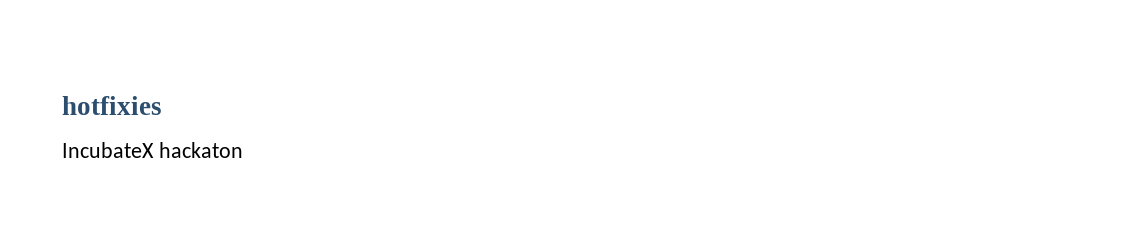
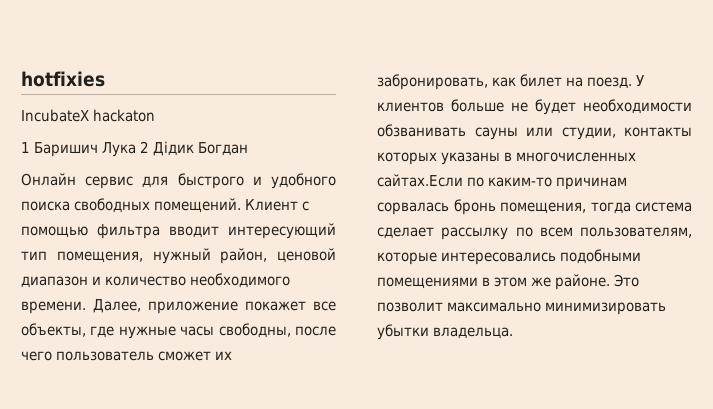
+ 1 Баришич Лука 2 Дідик Богдан
+ Онлайн сервис для быстрого и удобного поиска свободных помещений. Клиент с помощью фильтра вводит интересующий тип помещения, нужный район, ценовой диапазон и количество необходимого времени. Далее, приложение покажет все объекты, где нужные часы свободны, после чего пользователь сможет их забронировать, как билет на поезд. У клиентов больше не будет необходимости обзванивать сауны или студии, контакты которых указаны в многочисленных сайтах.Если по каким-то причинам сорвалась бронь помещения, тогда система сделает рассылку по всем пользователям, которые интересовались подобными помещениями в этом же районе. Это позволит максимально минимизировать убытки владельца.

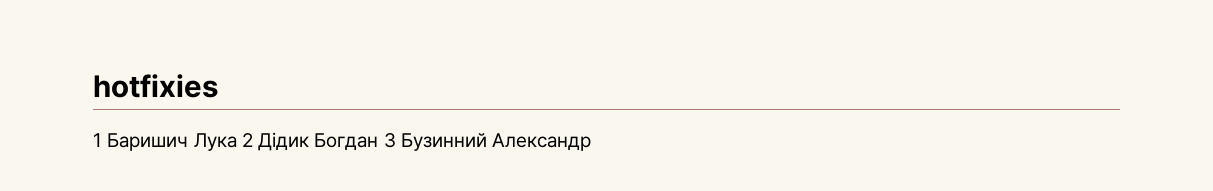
- IncubateX hackaton
- 1 Баришич Лука 2 Дідик Богдан
- Онлайн сервис для быстрого и удобного поиска свободных помещений. Клиент с помощью фильтра вводит интересующий тип помещения, нужный район, ценовой диапазон и количество необходимого времени. Далее, приложение покажет все объекты, где нужные часы свободны, после чего пользователь сможет их забронировать, как билет на поезд. У клиентов больше не будет необходимости обзванивать сауны или студии, контакты которых указаны в многочисленных сайтах.Если по каким-то причинам сорвалась бронь помещения, тогда система сделает рассылку по всем пользователям, которые интересовались подобными помещениями в этом же районе. Это позволит максимально минимизировать убытки владельца.
+ 1 Баришич Лука 2 Дідик Богдан 3 Бузинний Александр

